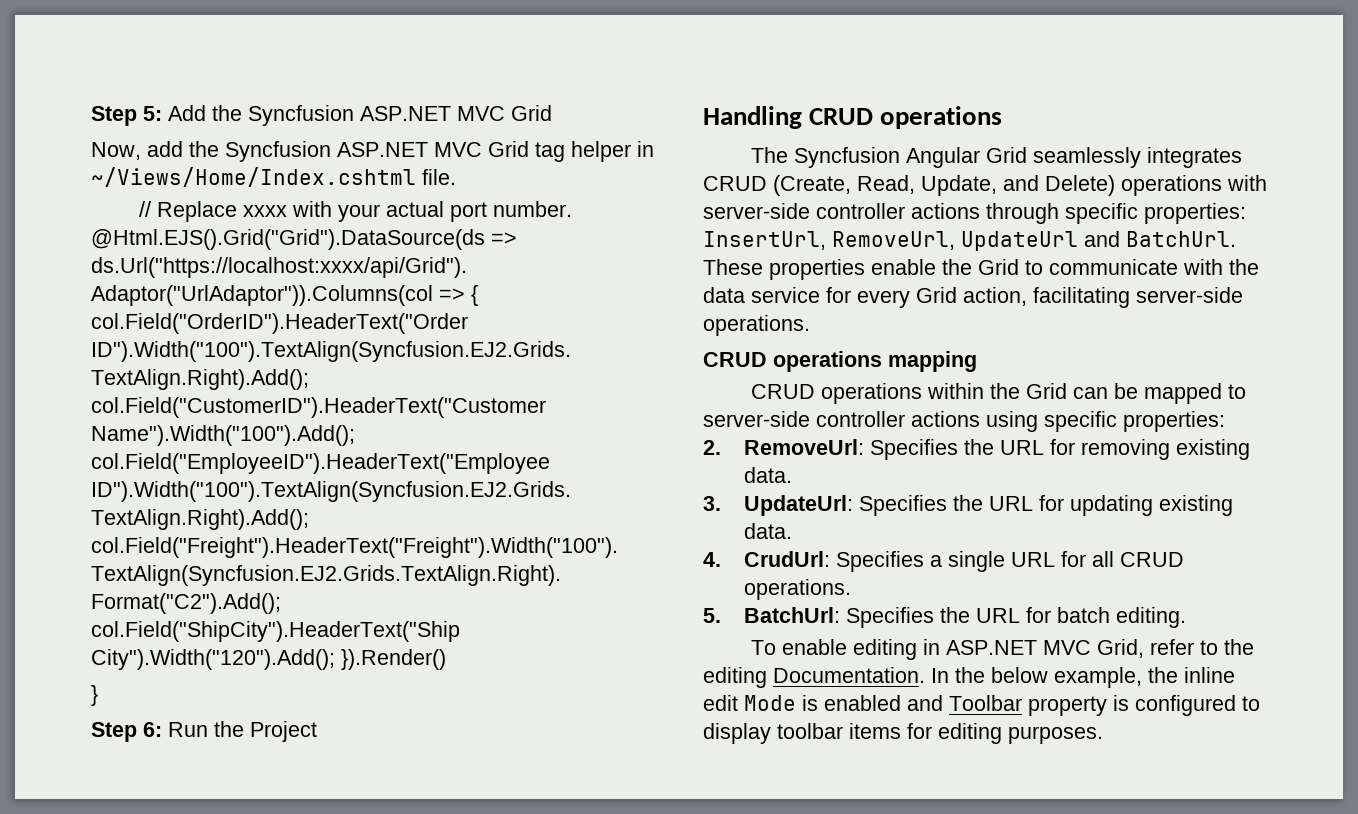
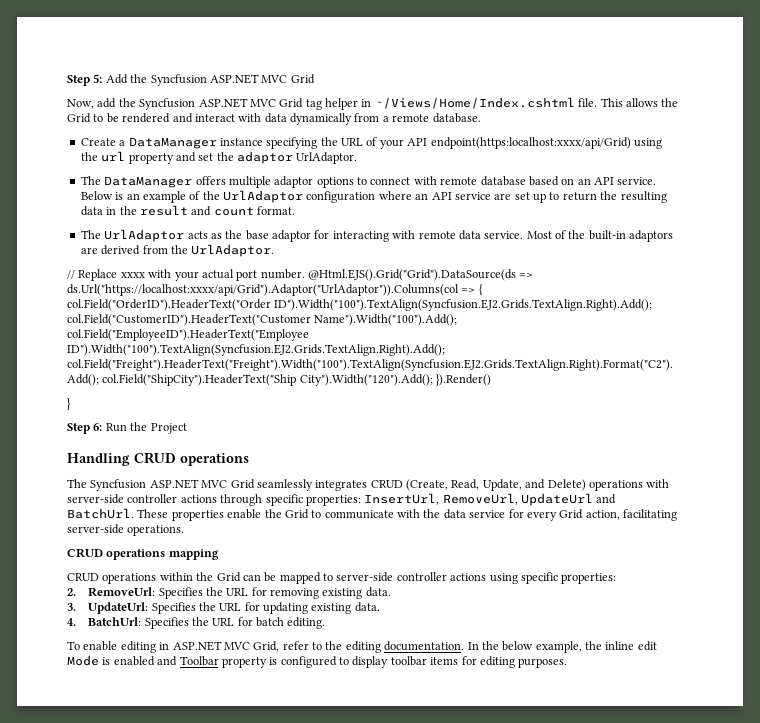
+ This allows the Grid to be rendered and interact with data dynamically from a remote database.
+ Create a DataManager instance specifying the URL of your API endpoint(https:localhost:xxxx/api/Grid) using the url property and set the adaptor UrlAdaptor.
+ The DataManager offers multiple adaptor options to connect with remote database based on an API service. Below is an example of the UrlAdaptor configuration where an API service are set up to return the resulting data in the result and count format.
+ The UrlAdaptor acts as the base adaptor for interacting with remote data service. Most of the built-in adaptors are derived from the UrlAdaptor.
- The Syncfusion Angular Grid seamlessly integrates CRUD (Create, Read, Update, and Delete) operations with server-side controller actions through specific properties: InsertUrl, RemoveUrl, UpdateUrl and BatchUrl.
+ The Syncfusion ASP.NET MVC Grid seamlessly integrates CRUD (Create, Read, Update, and Delete) operations with server-side controller actions through specific properties: InsertUrl, RemoveUrl, UpdateUrl and BatchUrl.
- 4. CrudUrl: Specifies a single URL for all CRUD operations.
- 5. BatchUrl: Specifies the URL for batch editing.
+ 4. BatchUrl: Specifies the URL for batch editing.
- To enable editing in ASP.NET MVC Grid, refer to the editing Documentation.
+ To enable editing in ASP.NET MVC Grid, refer to the editing documentation.

